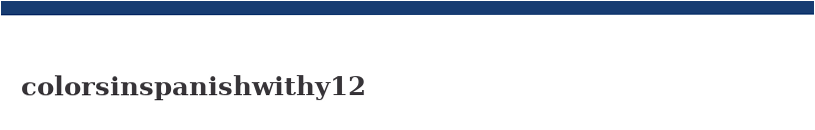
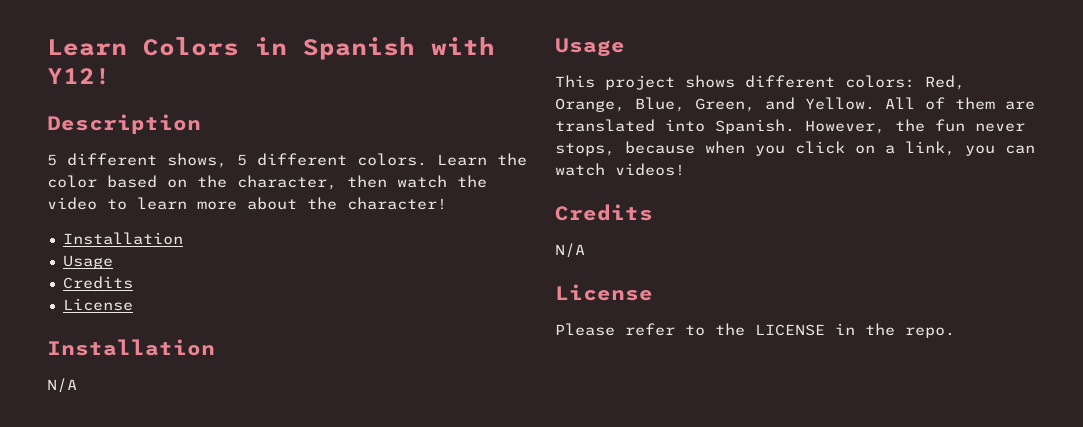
- colorsinspanishwithy12
+ Learn Colors in Spanish with Y12!
+ Description
+ 5 different shows, 5 different colors. Learn the color based on the character, then watch the video to learn more about the character!
+ Installation
+ Usage
+ Credits
+ License
+ Installation
+ N/A
+ Usage
+ This project shows different colors: Red, Orange, Blue, Green, and Yellow. All of them are translated into Spanish. However, the fun never stops, because when you click on a link, you can watch videos!
+ Credits
+ N/A
+ License
+ Please refer to the LICENSE in the repo.

